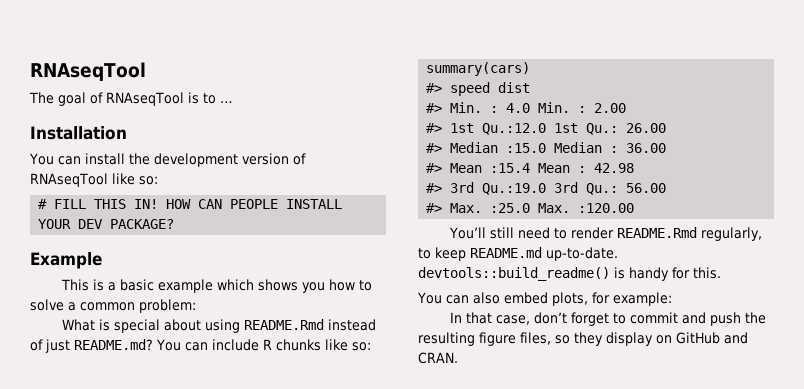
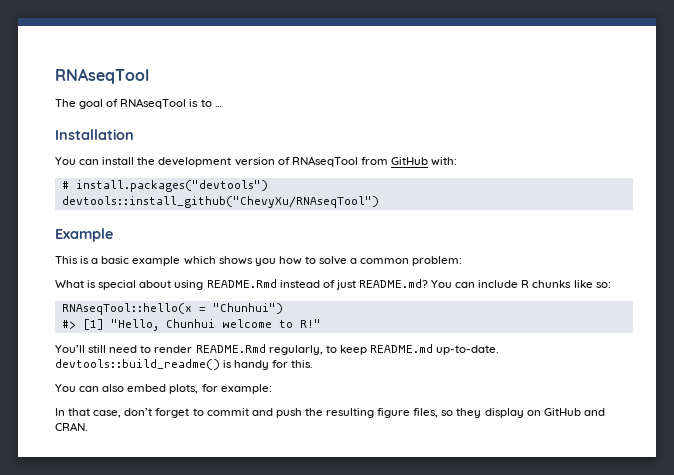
- You can install the development version of RNAseqTool like so:
- # FILL THIS IN! HOW CAN PEOPLE INSTALL YOUR DEV PACKAGE?
+ You can install the development version of RNAseqTool from GitHub with:
+ # install.packages("devtools")
+ devtools::install_github("ChevyXu/RNAseqTool")
- summary(cars)
- #> speed dist
- #> Min. : 4.0 Min. : 2.00
- #> 1st Qu.:12.0 1st Qu.: 26.00
- #> Median :15.0 Median : 36.00
- #> Mean :15.4 Mean : 42.98
- #> 3rd Qu.:19.0 3rd Qu.: 56.00
- #> Max. :25.0 Max. :120.00
+ RNAseqTool::hello(x = "Chunhui")
+ #> [1] "Hello, Chunhui welcome to R!"

